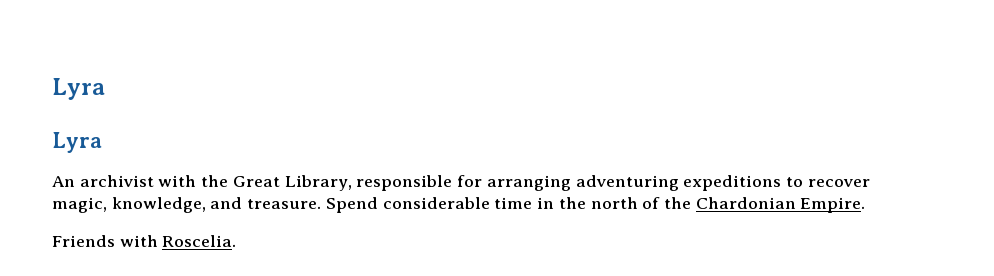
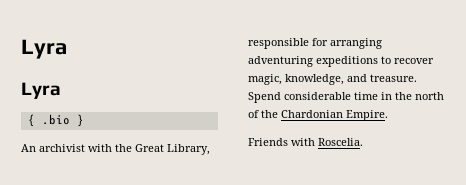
+ { .bio }

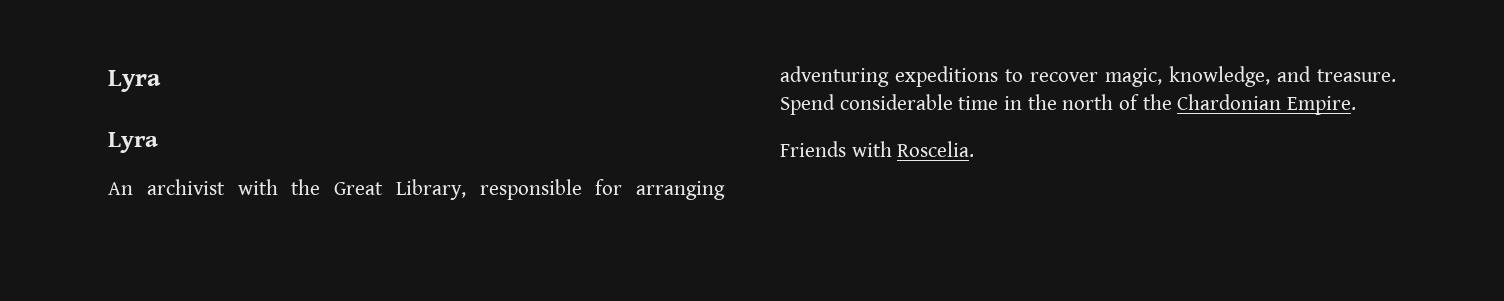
- { .bio }

